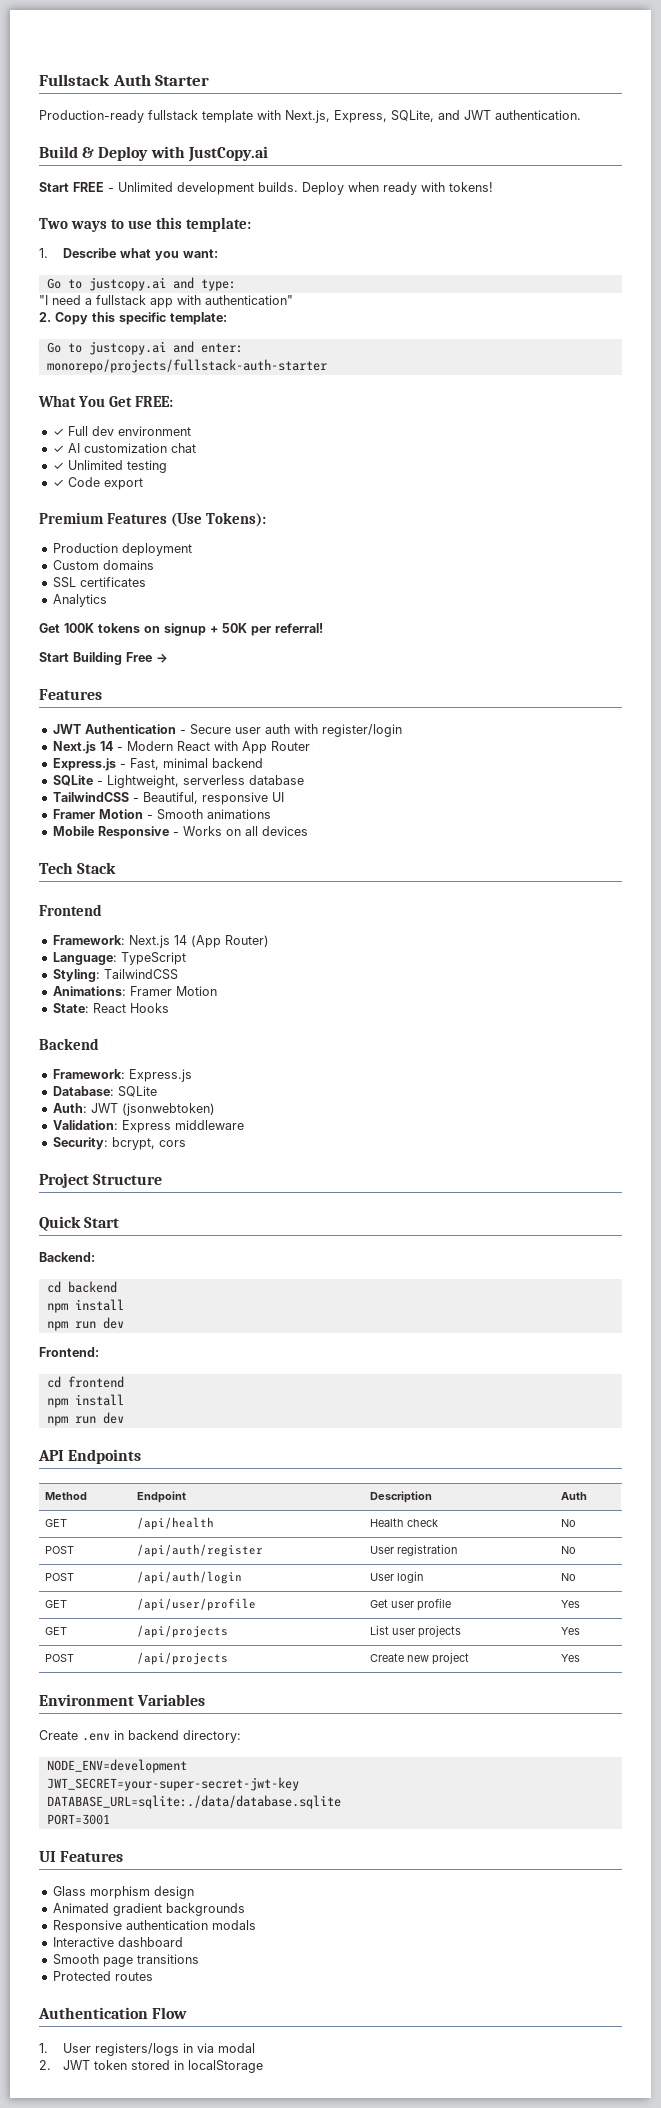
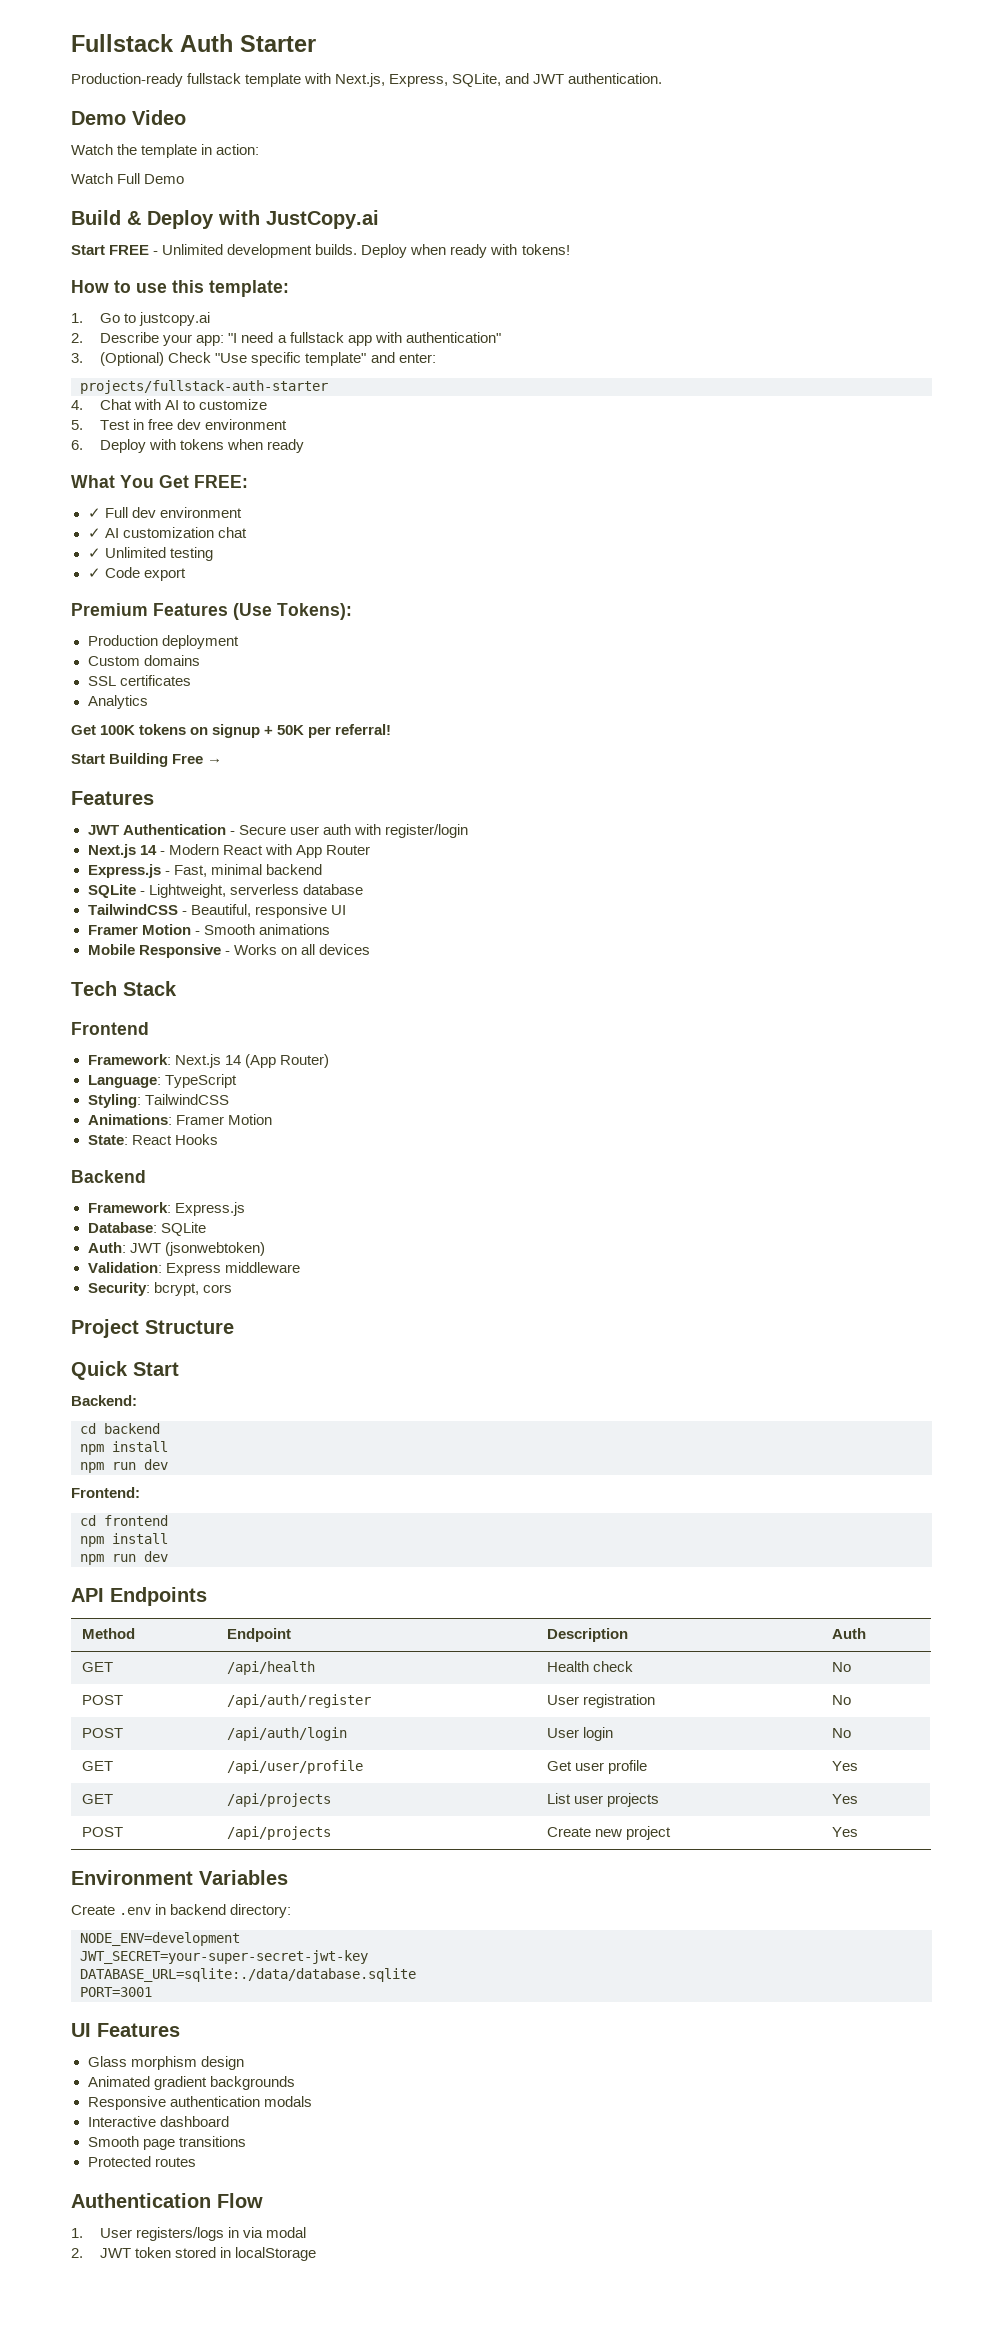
+ Demo Video
+ Watch the template in action:
+ Watch Full Demo
- Two ways to use this template:
+ How to use this template:
- 1. Describe what you want:
- Go to justcopy.ai and type:
- "I need a fullstack app with authentication"
+ 1. Go to justcopy.ai
+ 2. Describe your app: "I need a fullstack app with authentication"
- 2. Copy this specific template:
- Go to justcopy.ai and enter:
- monorepo/projects/fullstack-auth-starter
+ 3. (Optional) Check "Use specific template" and enter:
+ projects/fullstack-auth-starter
+ 4. Chat with AI to customize
+ 5. Test in free dev environment
+ 6. Deploy with tokens when ready

